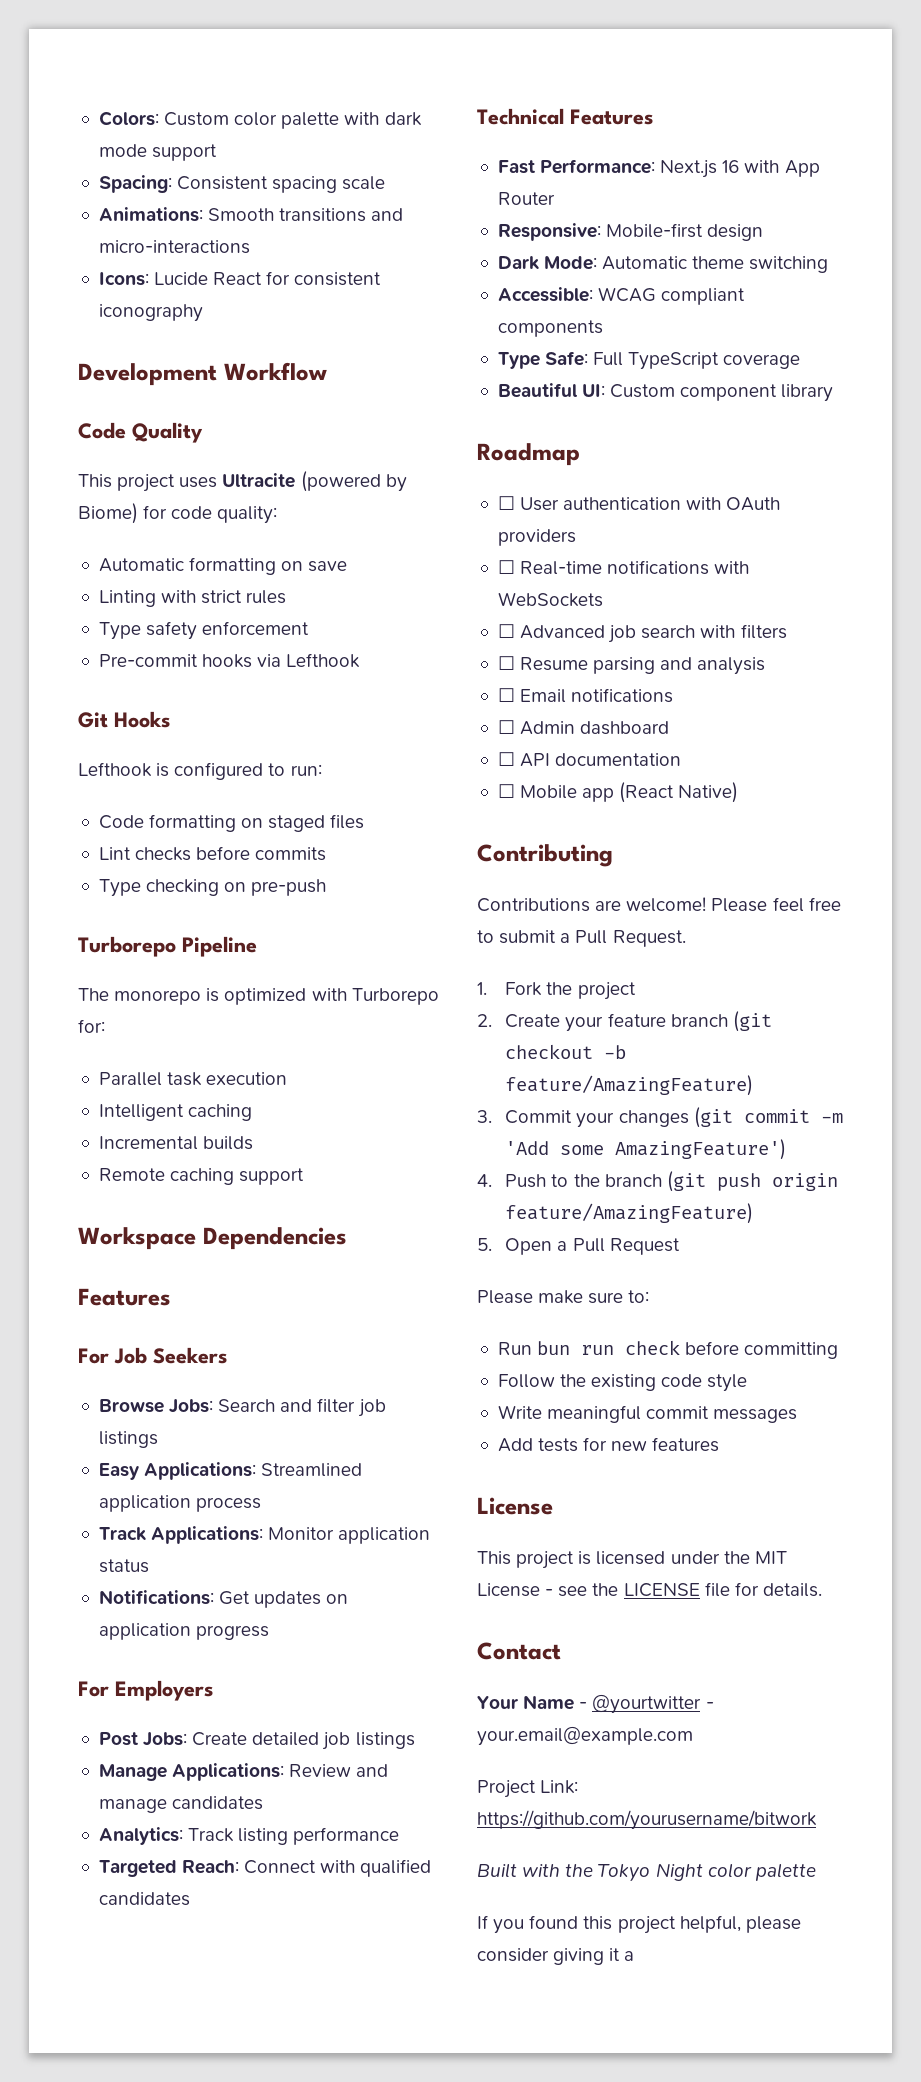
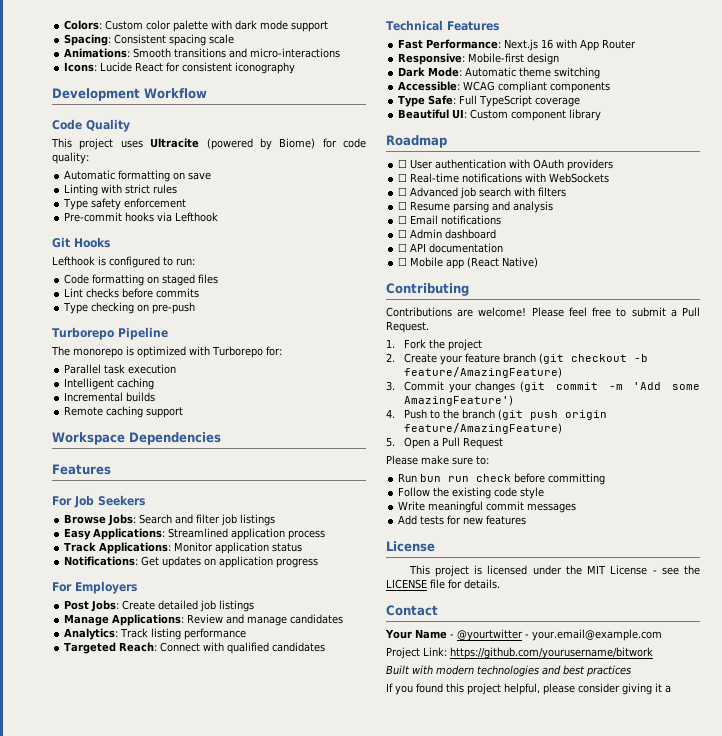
- Built with the Tokyo Night color palette
+ Built with modern technologies and best practices

